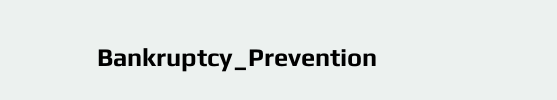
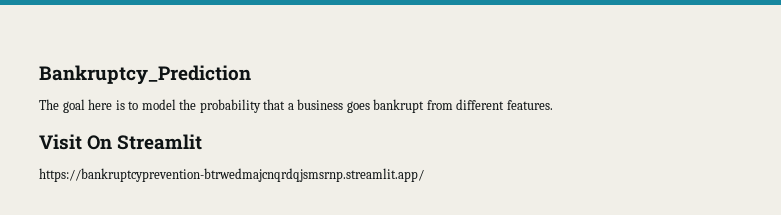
- Bankruptcy_Prevention
+ Bankruptcy_Prediction
+ The goal here is to model the probability that a business goes bankrupt from different features.
+ Visit On Streamlit
+ https://bankruptcyprevention-btrwedmajcnqrdqjsmsrnp.streamlit.app/

